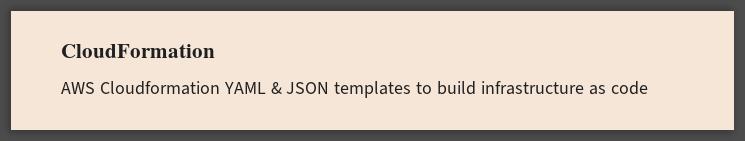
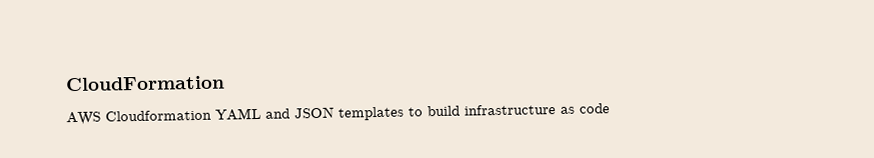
- AWS Cloudformation YAML & JSON templates to build infrastructure as code
+ AWS Cloudformation YAML and JSON templates to build infrastructure as code

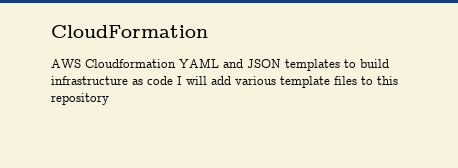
- AWS Cloudformation YAML and JSON templates to build infrastructure as code
+ AWS Cloudformation YAML and JSON templates to build infrastructure as code I will add various template files to this repository

